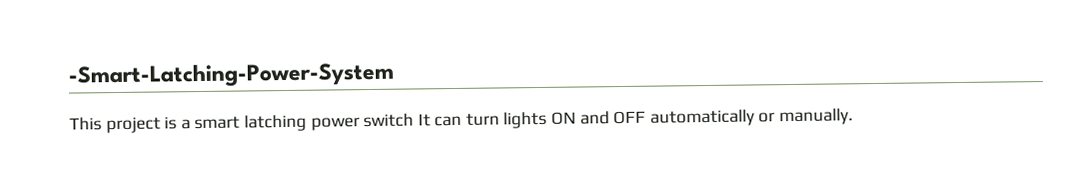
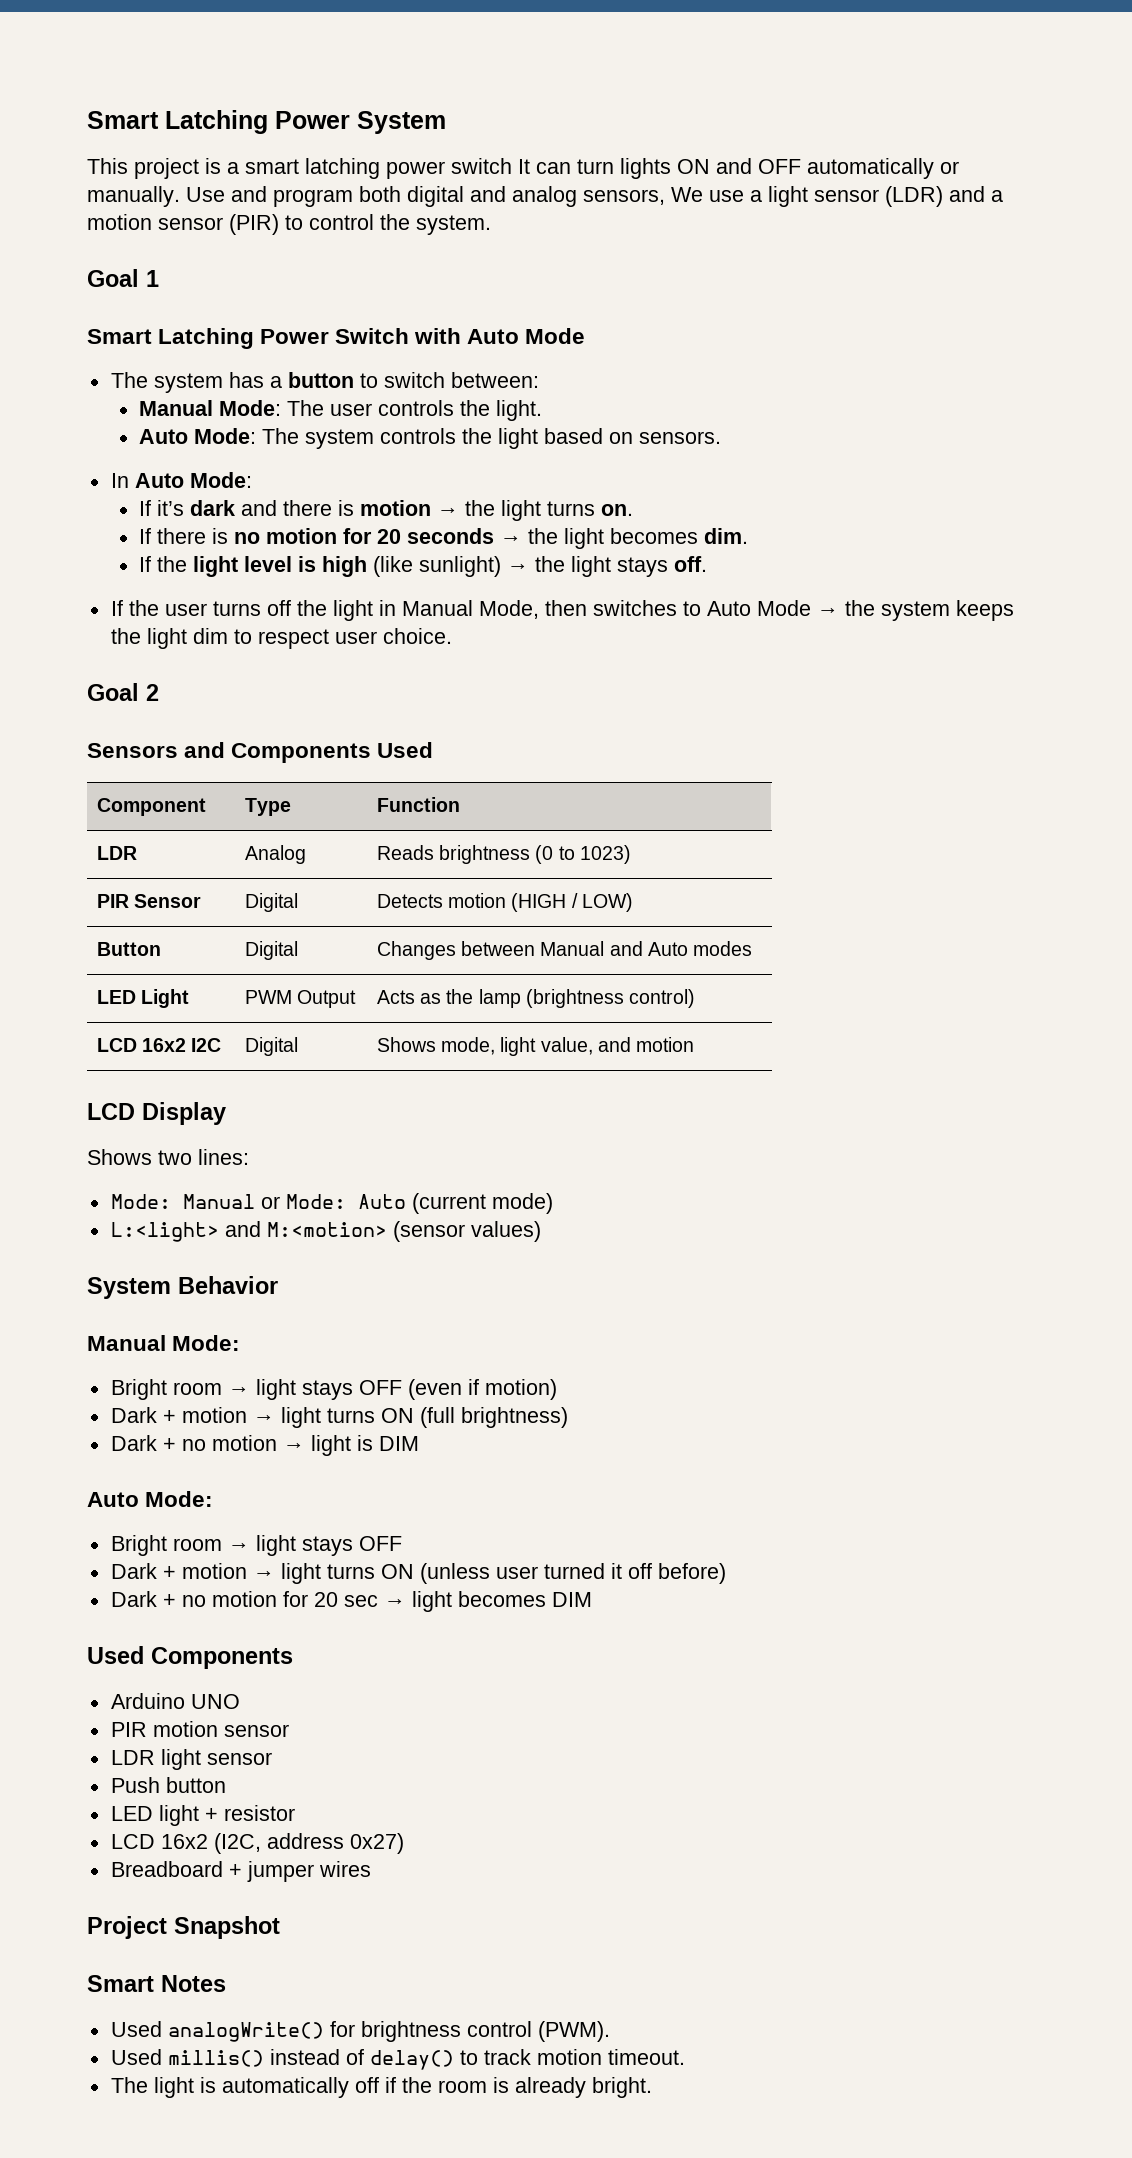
- -Smart-Latching-Power-System
+ Smart Latching Power System
+ Use and program both digital and analog sensors, We use a light sensor (LDR) and a motion sensor (PIR) to control the system.
+ Goal 1
+ Smart Latching Power Switch with Auto Mode
+ The system has a button to switch between:
+ Manual Mode: The user controls the light.
+ Auto Mode: The system controls the light based on sensors.
+ In Auto Mode:
+ If it’s dark and there is motion → the light turns on.
+ If there is no motion for 20 seconds → the light becomes dim.
+ If the light level is high (like sunlight) → the light stays off.
+ If the user turns off the light in Manual Mode, then switches to Auto Mode → the system keeps the light dim to respect user choice.
+ Goal 2
+ Sensors and Components Used
+ Component | Type | Function
+ LDR | Analog | Reads brightness (0 to 1023)
+ PIR Sensor | Digital | Detects motion (HIGH / LOW)
+ Button | Digital | Changes between Manual and Auto modes
+ LED Light | PWM Output | Acts as the lamp (brightness control)
+ LCD 16x2 I2C | Digital | Shows mode, light value, and motion
+ LCD Display
+ Shows two lines:
+ Mode: Manual or Mode: Auto (current mode)
+ L:<light> and M:<motion> (sensor values)
+ System Behavior
+ Manual Mode:
+ Bright room → light stays OFF (even if motion)
+ Dark + motion → light turns ON (full brightness)
+ Dark + no motion → light is DIM
+ Auto Mode:
+ Bright room → light stays OFF
+ Dark + motion → light turns ON (unless user turned it off before)
+ Dark + no motion for 20 sec → light becomes DIM
+ Used Components
+ Arduino UNO
+ PIR motion sensor
+ LDR light sensor
+ Push button
+ LED light + resistor
+ LCD 16x2 (I2C, address 0x27)
+ Breadboard + jumper wires
+ Project Snapshot
+ Smart Notes
+ Used analogWrite() for brightness control (PWM).
+ Used millis() instead of delay() to track motion timeout.
+ The light is automatically off if the room is already bright.

